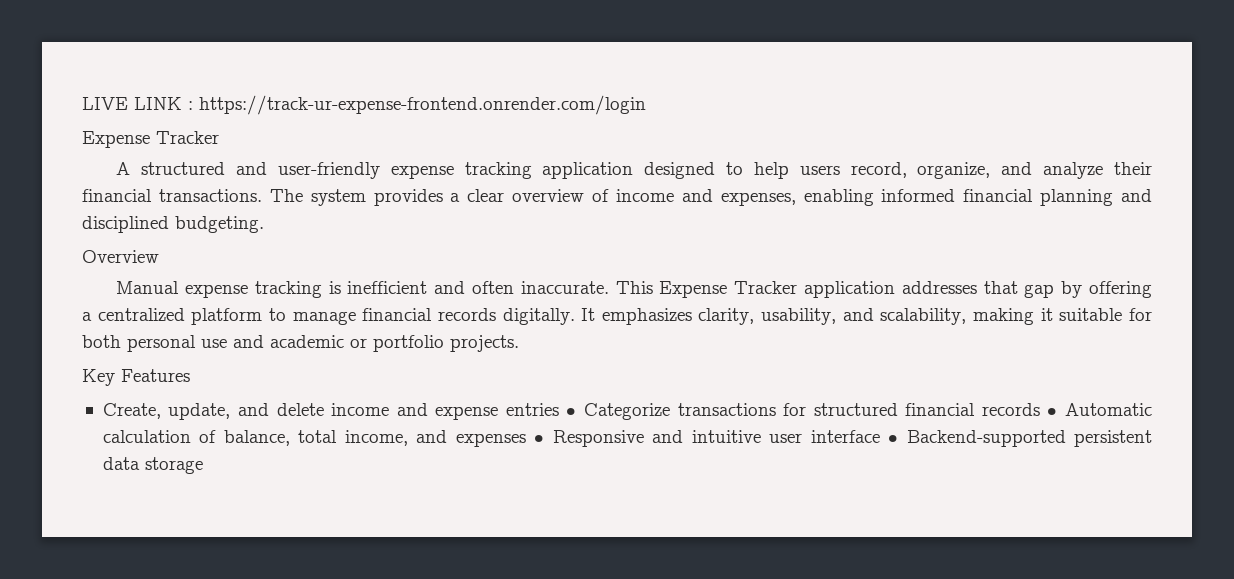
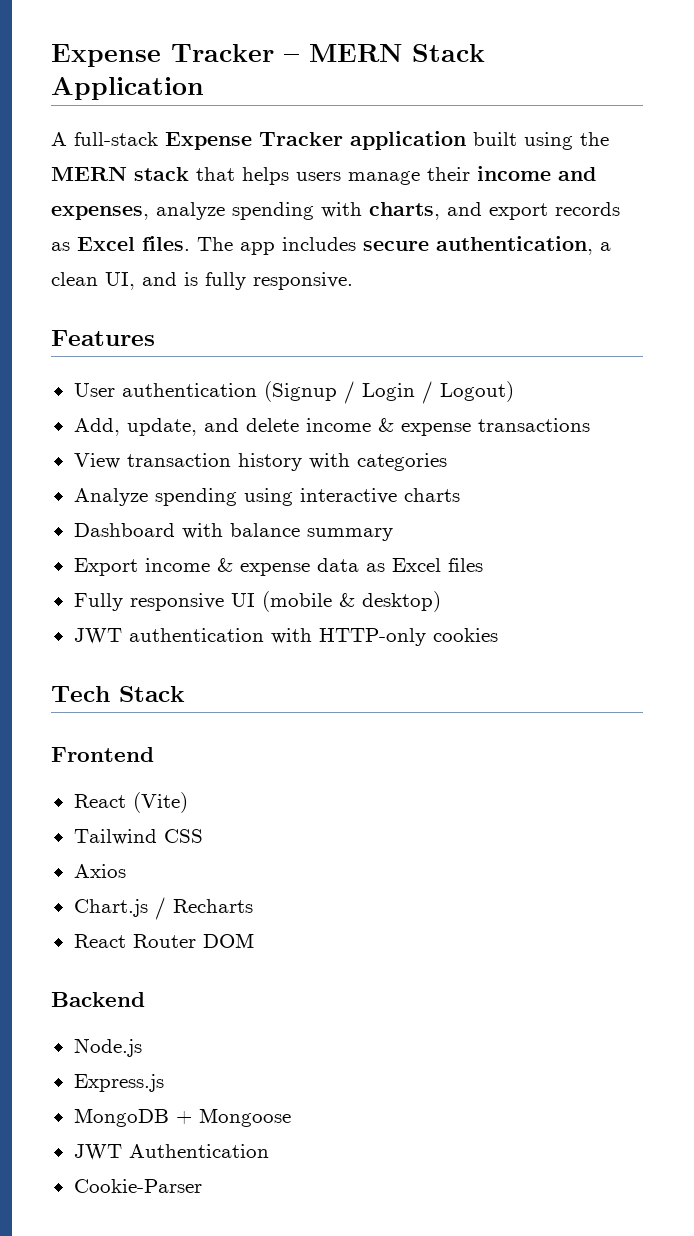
- LIVE LINK : https://track-ur-expense-frontend.onrender.com/login
- Expense Tracker
- A structured and user-friendly expense tracking application designed to help users record, organize, and analyze their financial transactions. The system provides a clear overview of income and expenses, enabling informed financial planning and disciplined budgeting.
- Overview
- Manual expense tracking is inefficient and often inaccurate. This Expense Tracker application addresses that gap by offering a centralized platform to manage financial records digitally. It emphasizes clarity, usability, and scalability, making it suitable for both personal use and academic or portfolio projects.
- Key Features
- Create, update, and delete income and expense entries • Categorize transactions for structured financial records • Automatic calculation of balance, total income, and expenses • Responsive and intuitive user interface • Backend-supported persistent data storage
+ Expense Tracker – MERN Stack Application
+ A full-stack Expense Tracker application built using the MERN stack that helps users manage their income and expenses, analyze spending with charts, and export records as Excel files. The app includes secure authentication, a clean UI, and is fully responsive.
+ Features
+ User authentication (Signup / Login / Logout)
+ Add, update, and delete income & expense transactions
+ View transaction history with categories
+ Analyze spending using interactive charts
+ Dashboard with balance summary
+ Export income & expense data as Excel files
+ Fully responsive UI (mobile & desktop)
+ JWT authentication with HTTP-only cookies
+ Tech Stack
+ Frontend
+ React (Vite)
+ Tailwind CSS
+ Axios
+ Chart.js / Recharts
+ React Router DOM
+ Backend
+ Node.js
+ Express.js
+ MongoDB + Mongoose
+ JWT Authentication
+ Cookie-Parser

